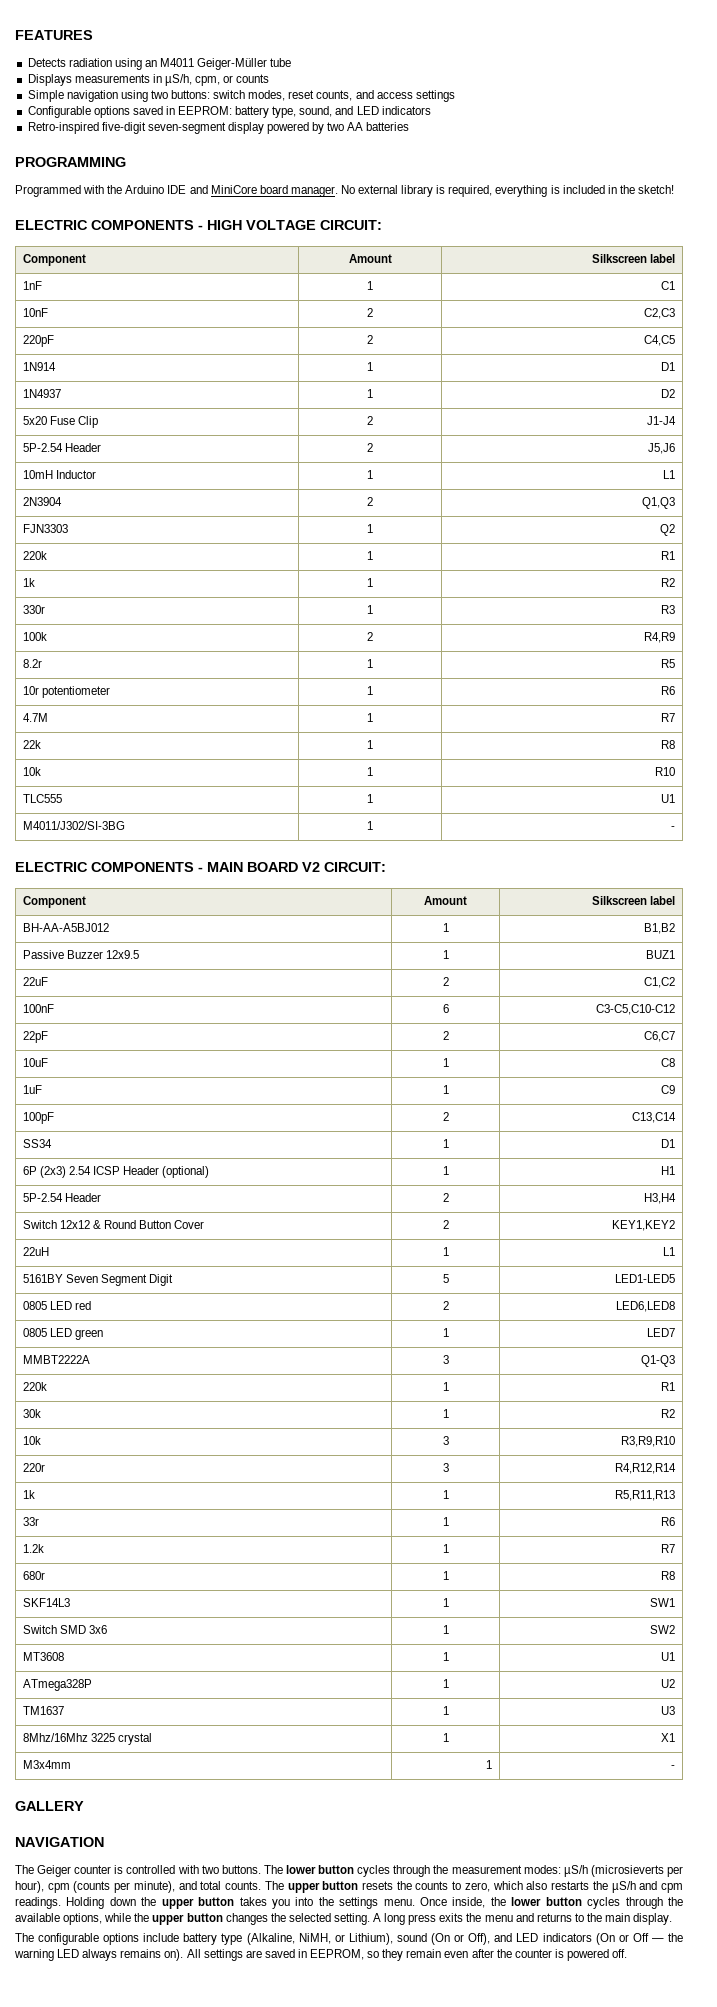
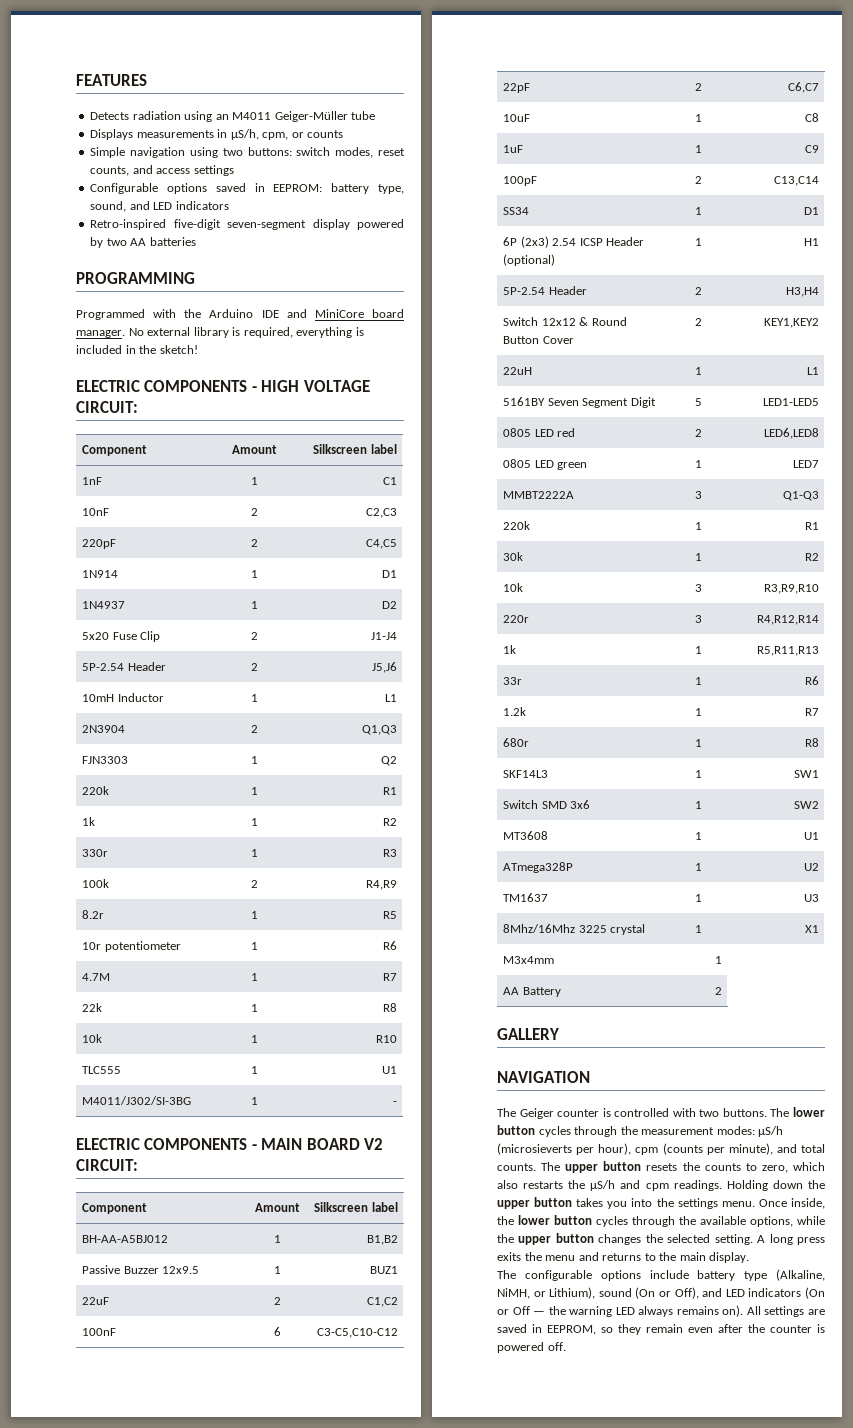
- M3x4mm | 1 | -
+ M3x4mm | 1
+ AA Battery | 2

